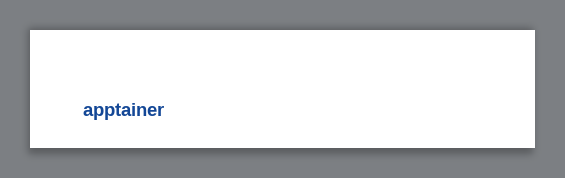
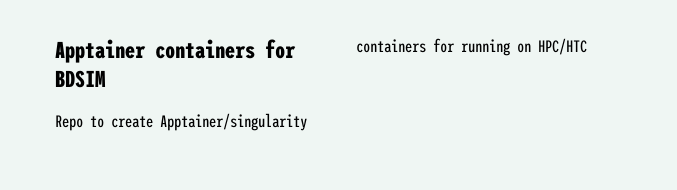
- apptainer
+ Apptainer containers for BDSIM
+ Repo to create Apptainer/singularity containers for running on HPC/HTC

